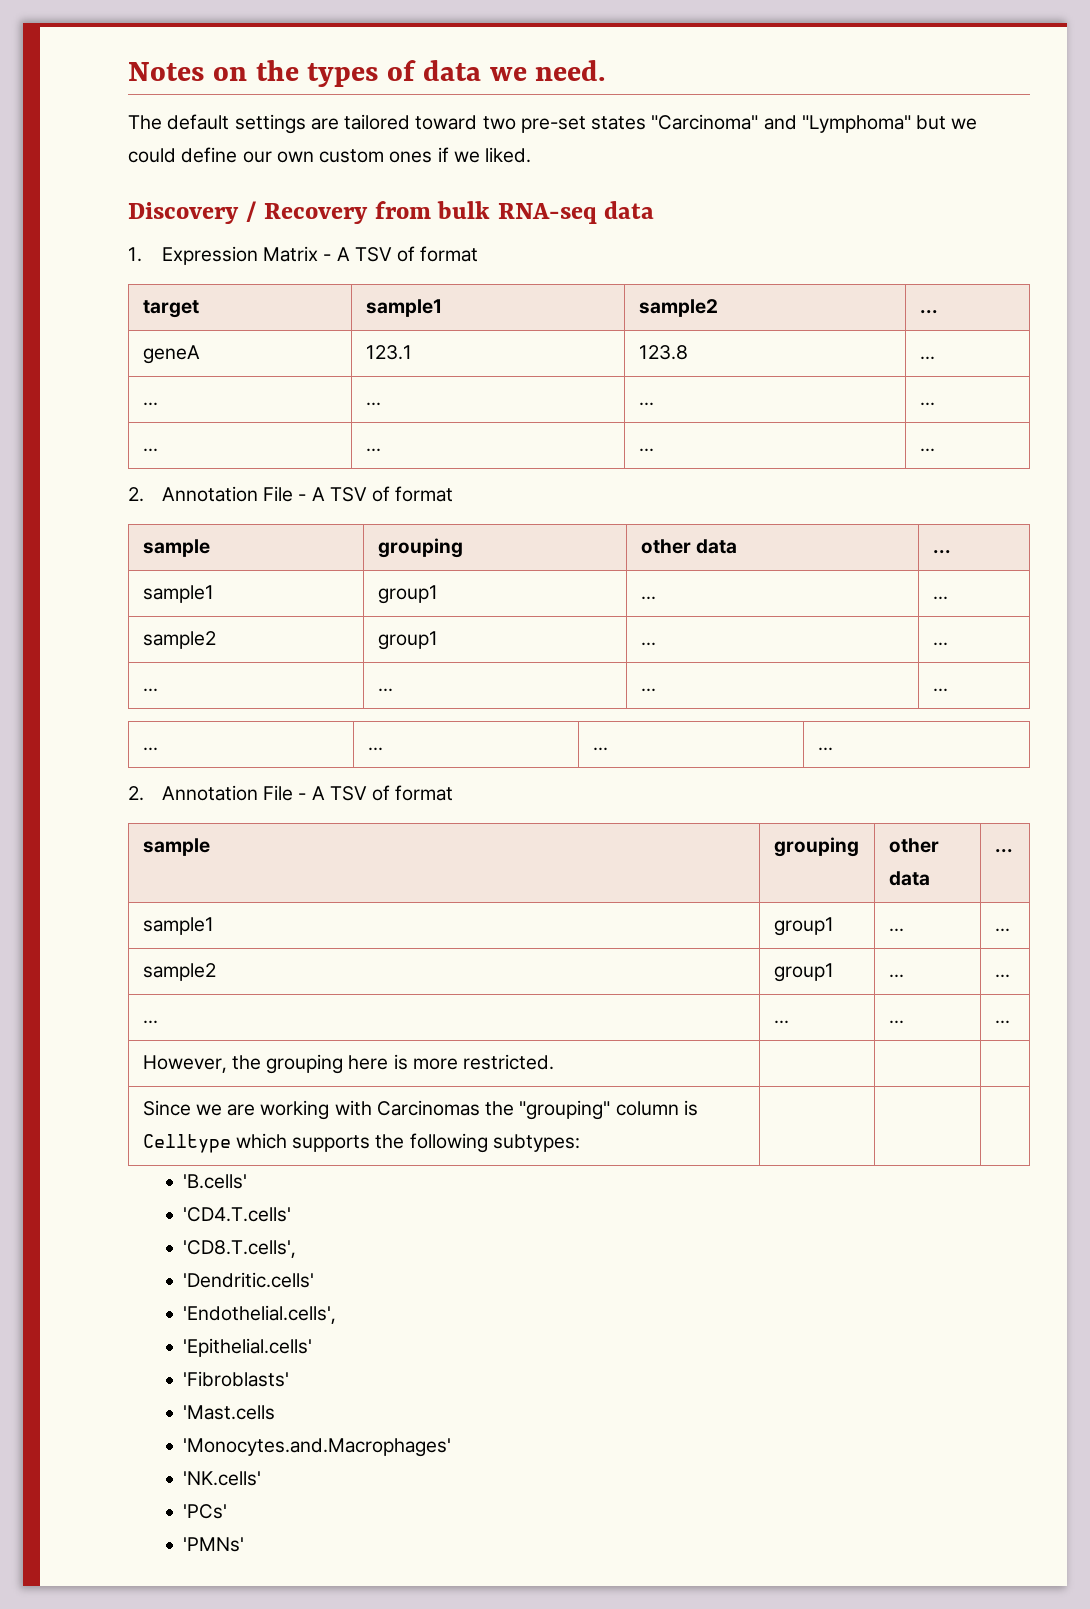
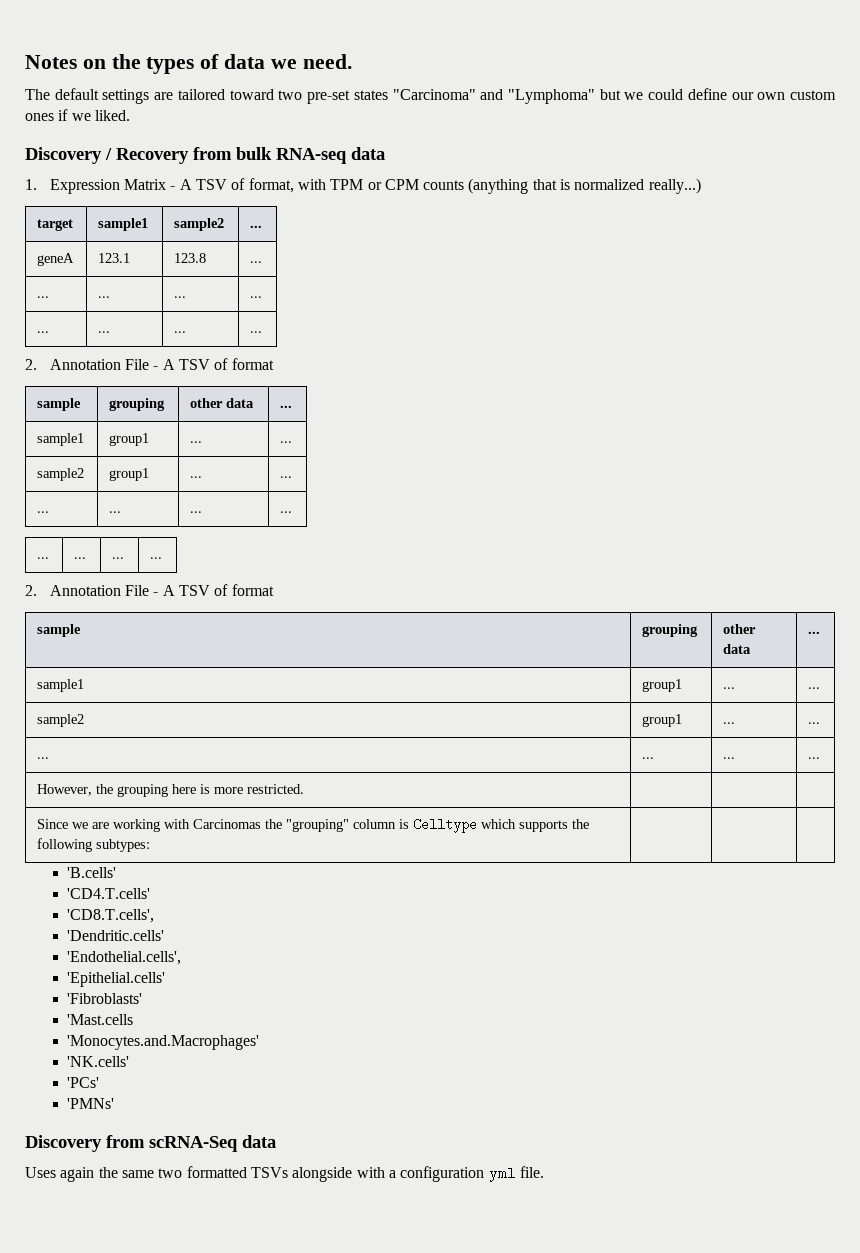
- 1. Expression Matrix - A TSV of format
+ 1. Expression Matrix - A TSV of format, with TPM or CPM counts (anything that is normalized really...)
+ Discovery from scRNA-Seq data
+ Uses again the same two formatted TSVs alongside with a configuration yml file.

